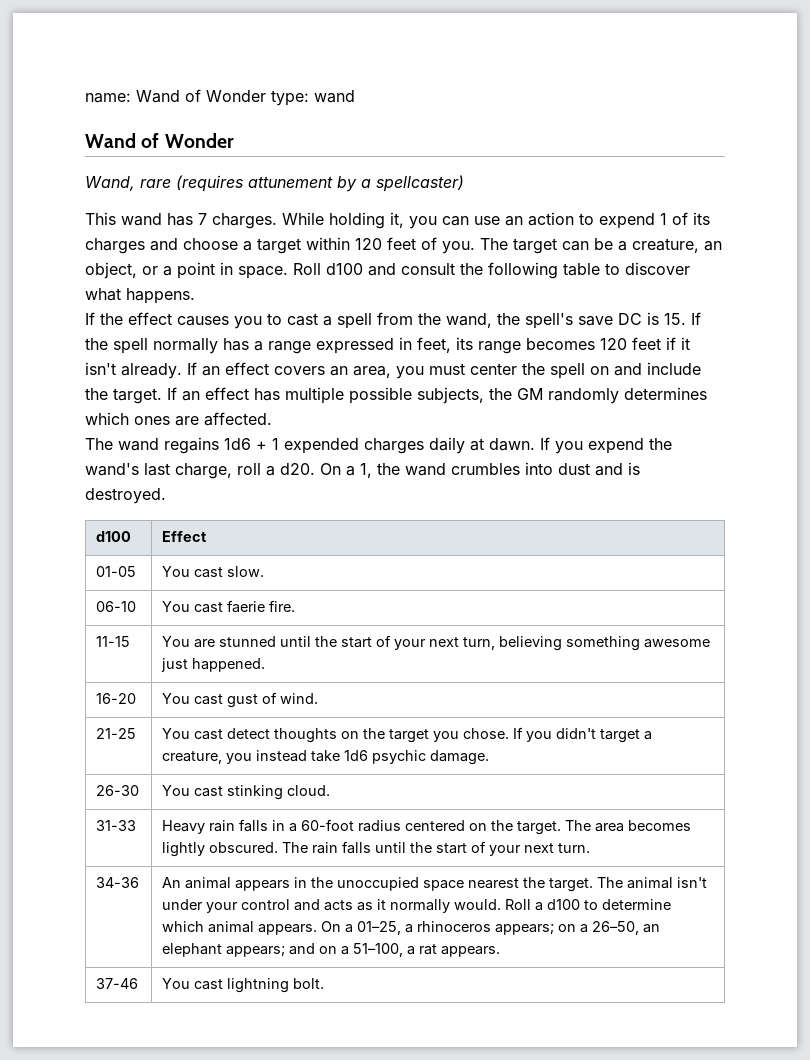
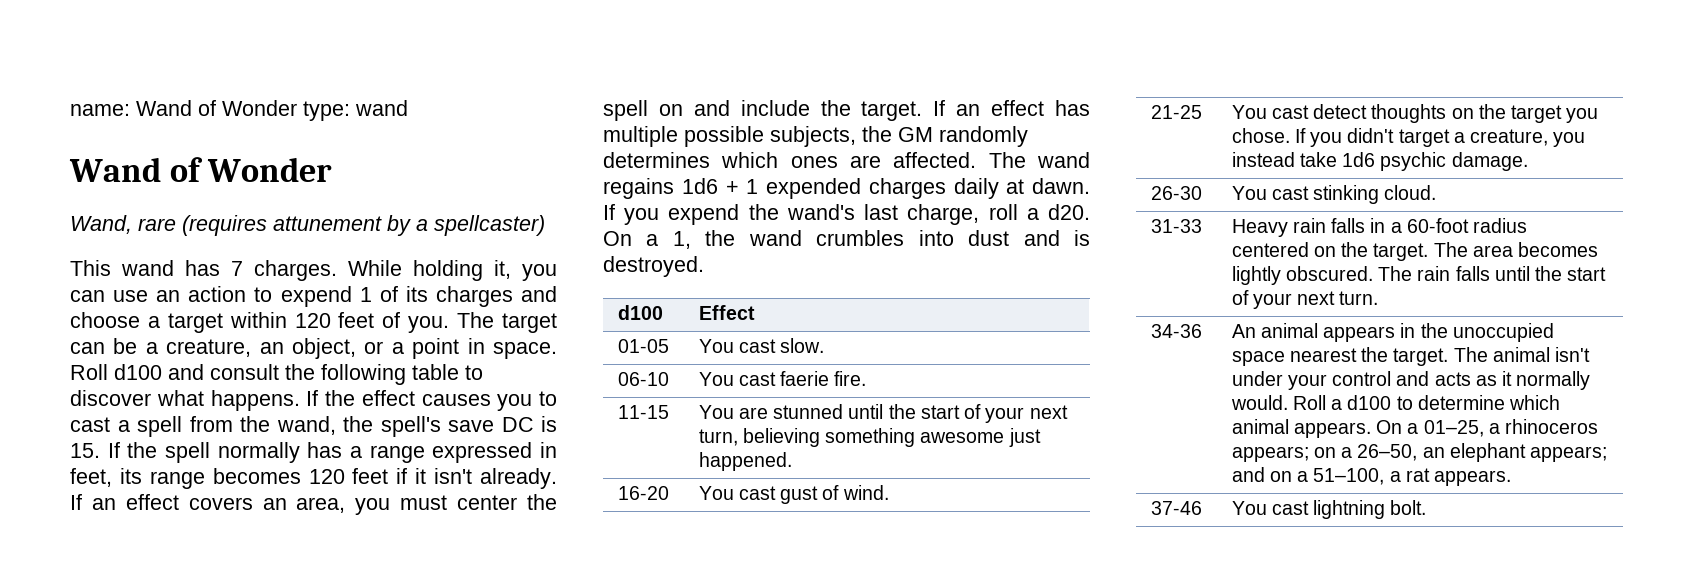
- Roll d100 and consult the following table to discover what happens.
- If the effect causes you to cast a spell from the wand, the spell's save DC is 15. If the spell normally has a range expressed in feet, its range becomes 120 feet if it isn't already.
+ Roll d100 and consult the following table to discover what happens. If the effect causes you to cast a spell from the wand, the spell's save DC is 15. If the spell normally has a range expressed in feet, its range becomes 120 feet if it isn't already.
- If an effect has multiple possible subjects, the GM randomly determines which ones are affected.
- The wand regains 1d6 + 1 expended charges daily at dawn.
+ If an effect has multiple possible subjects, the GM randomly determines which ones are affected. The wand regains 1d6 + 1 expended charges daily at dawn.

